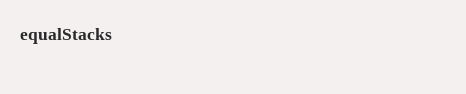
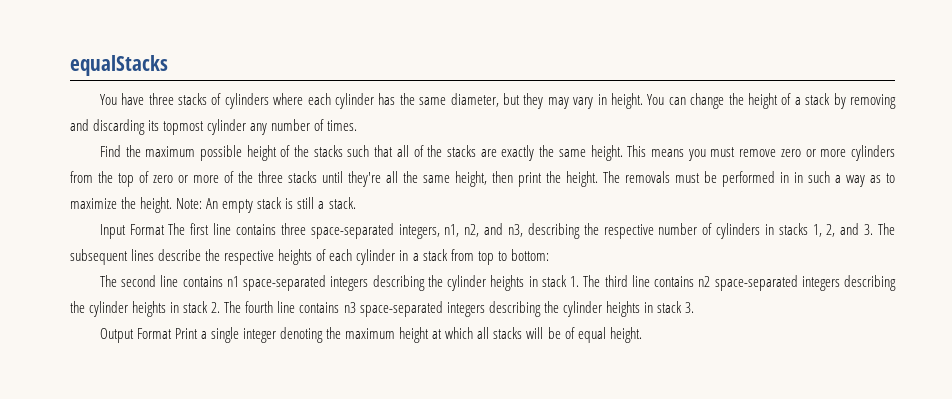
+ You have three stacks of cylinders where each cylinder has the same diameter, but they may vary in height. You can change the height of a stack by removing and discarding its topmost cylinder any number of times.
+ Find the maximum possible height of the stacks such that all of the stacks are exactly the same height. This means you must remove zero or more cylinders from the top of zero or more of the three stacks until they're all the same height, then print the height. The removals must be performed in in such a way as to maximize the height. Note: An empty stack is still a stack.
+ Input Format The first line contains three space-separated integers, n1, n2, and n3, describing the respective number of cylinders in stacks 1, 2, and 3. The subsequent lines describe the respective heights of each cylinder in a stack from top to bottom:
+ The second line contains n1 space-separated integers describing the cylinder heights in stack 1. The third line contains n2 space-separated integers describing the cylinder heights in stack 2. The fourth line contains n3 space-separated integers describing the cylinder heights in stack 3.
+ Output Format Print a single integer denoting the maximum height at which all stacks will be of equal height.

